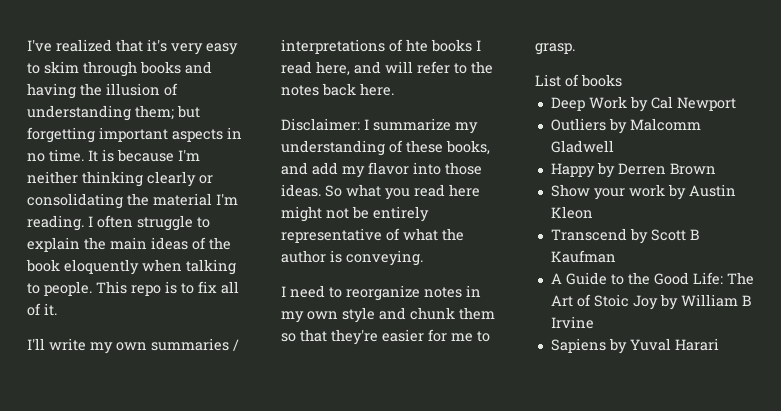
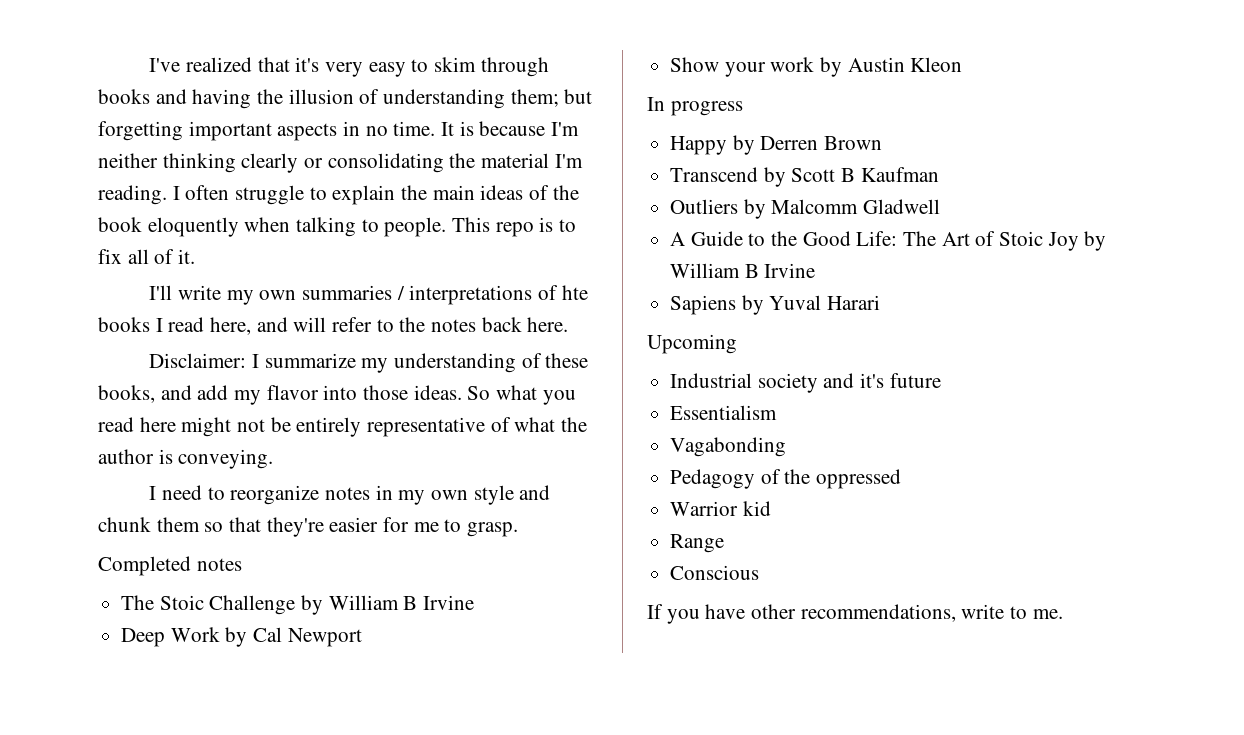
- List of books
+ Completed notes
+ The Stoic Challenge by William B Irvine
- Outliers by Malcomm Gladwell
- Happy by Derren Brown
+ In progress
+ Happy by Derren Brown
+ Outliers by Malcomm Gladwell
+ Upcoming
+ Industrial society and it's future
+ Essentialism
+ Vagabonding
+ Pedagogy of the oppressed
+ Warrior kid
+ Range
+ Conscious
+ If you have other recommendations, write to me.

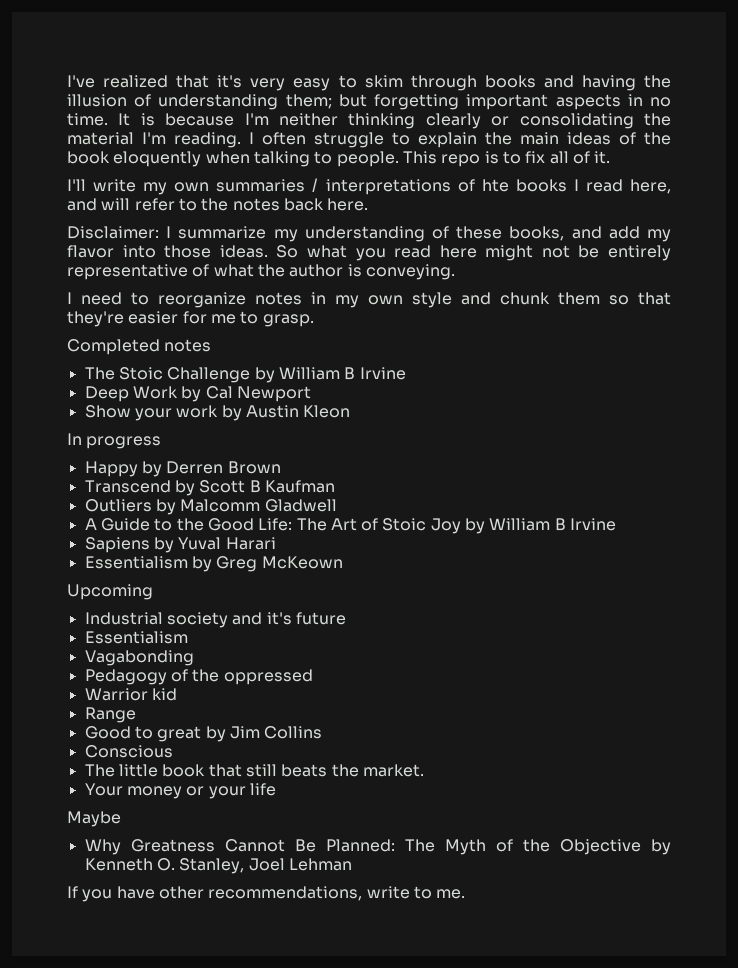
+ Essentialism by Greg McKeown
+ Good to great by Jim Collins
  Conscious
+ The little book that still beats the market.
+ Your money or your life
+ Maybe
+ Why Greatness Cannot Be Planned: The Myth of the Objective by Kenneth O. Stanley, Joel Lehman

